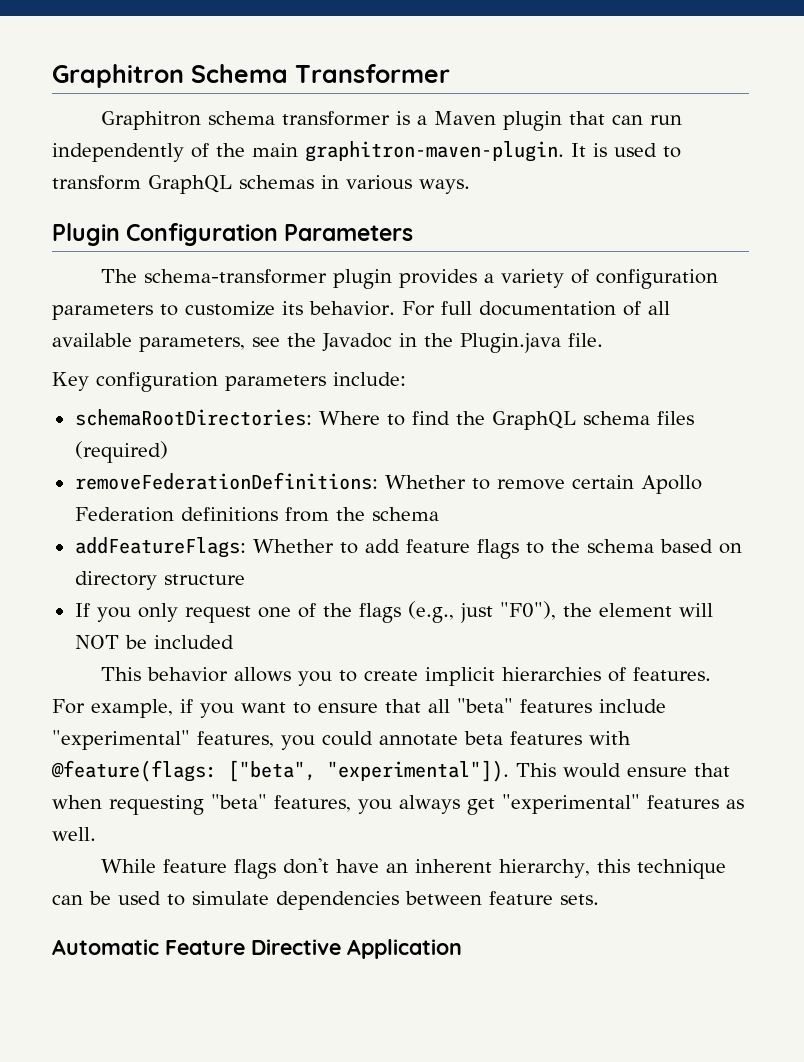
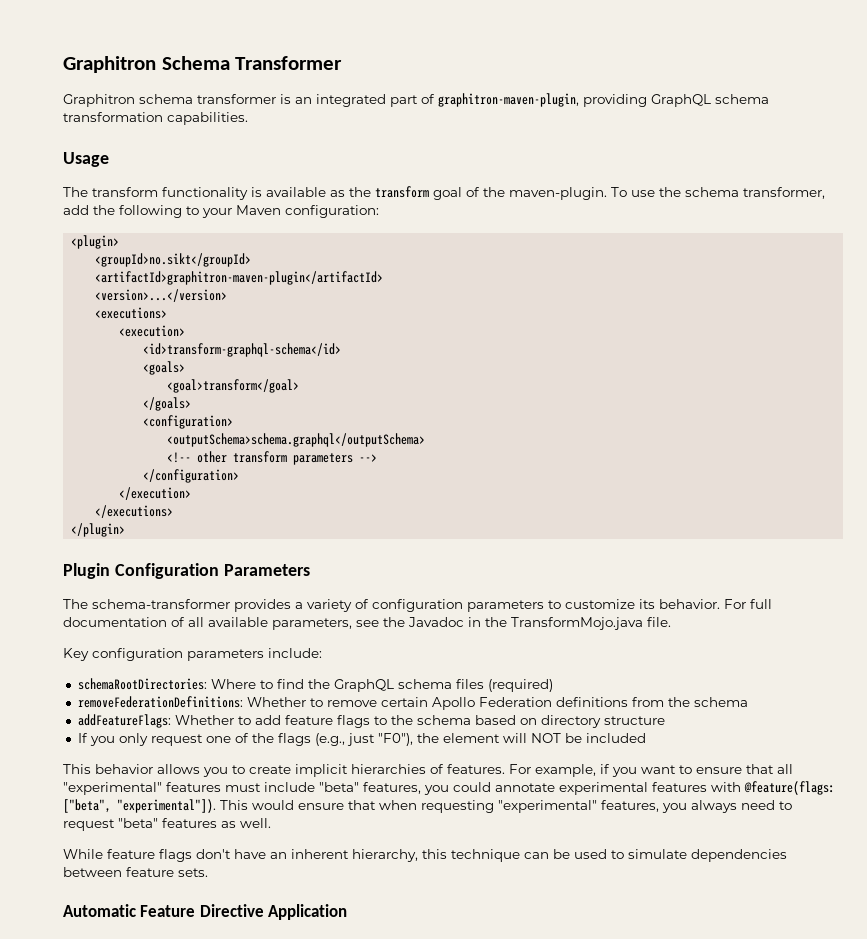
- Graphitron schema transformer is a Maven plugin that can run independently of the main graphitron-maven-plugin. It is used to transform GraphQL schemas in various ways.
+ Graphitron schema transformer is an integrated part of graphitron-maven-plugin, providing GraphQL schema transformation capabilities.
+ Usage
+ The transform functionality is available as the transform goal of the maven-plugin. To use the schema transformer, add the following to your Maven configuration:
+ <plugin>
+ <groupId>no.sikt</groupId>
+ <artifactId>graphitron-maven-plugin</artifactId>
+ <version>...</version>
+ <executions>
+ <execution>
+ <id>transform-graphql-schema</id>
+ <goals>
+ <goal>transform</goal>
+ </goals>
+ <configuration>
+ <outputSchema>schema.graphql</outputSchema>
+ <!-- other transform parameters -->
+ </configuration>
+ </execution>
+ </executions>
+ </plugin>
- The schema-transformer plugin provides a variety of configuration parameters to customize its behavior.
+ The schema-transformer provides a variety of configuration parameters to customize its behavior.
- For full documentation of all available parameters, see the Javadoc in the Plugin.java file.
+ For full documentation of all available parameters, see the Javadoc in the TransformMojo.java file.
- For example, if you want to ensure that all "beta" features include "experimental" features, you could annotate beta features with @feature(flags: ["beta", "experimental"]).
+ For example, if you want to ensure that all "experimental" features must include "beta" features, you could annotate experimental features with @feature(flags: ["beta", "experimental"]).
- This would ensure that when requesting "beta" features, you always get "experimental" features as well.
+ This would ensure that when requesting "experimental" features, you always need to request "beta" features as well.

